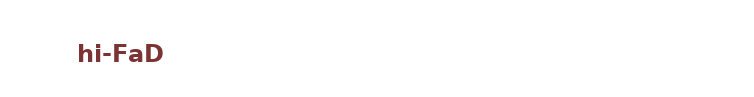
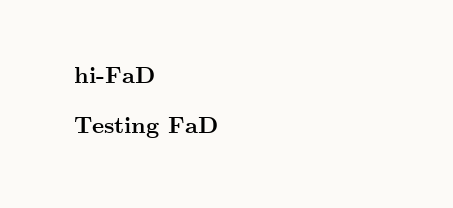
+ Testing FaD

